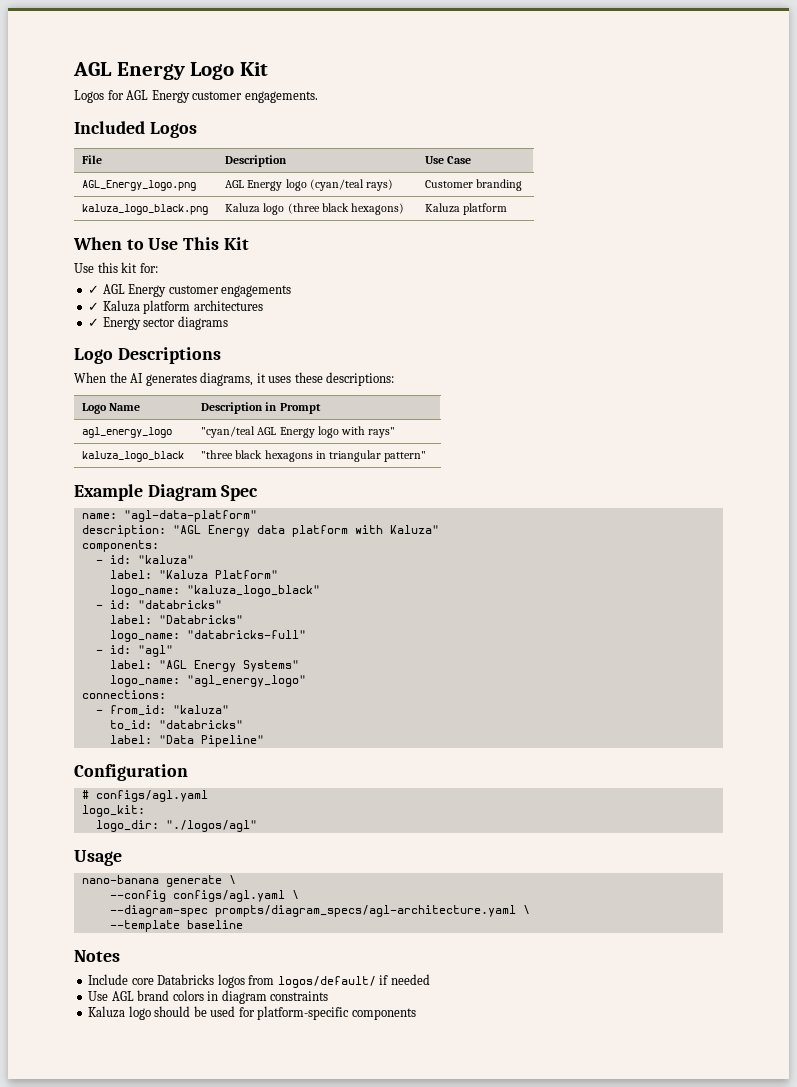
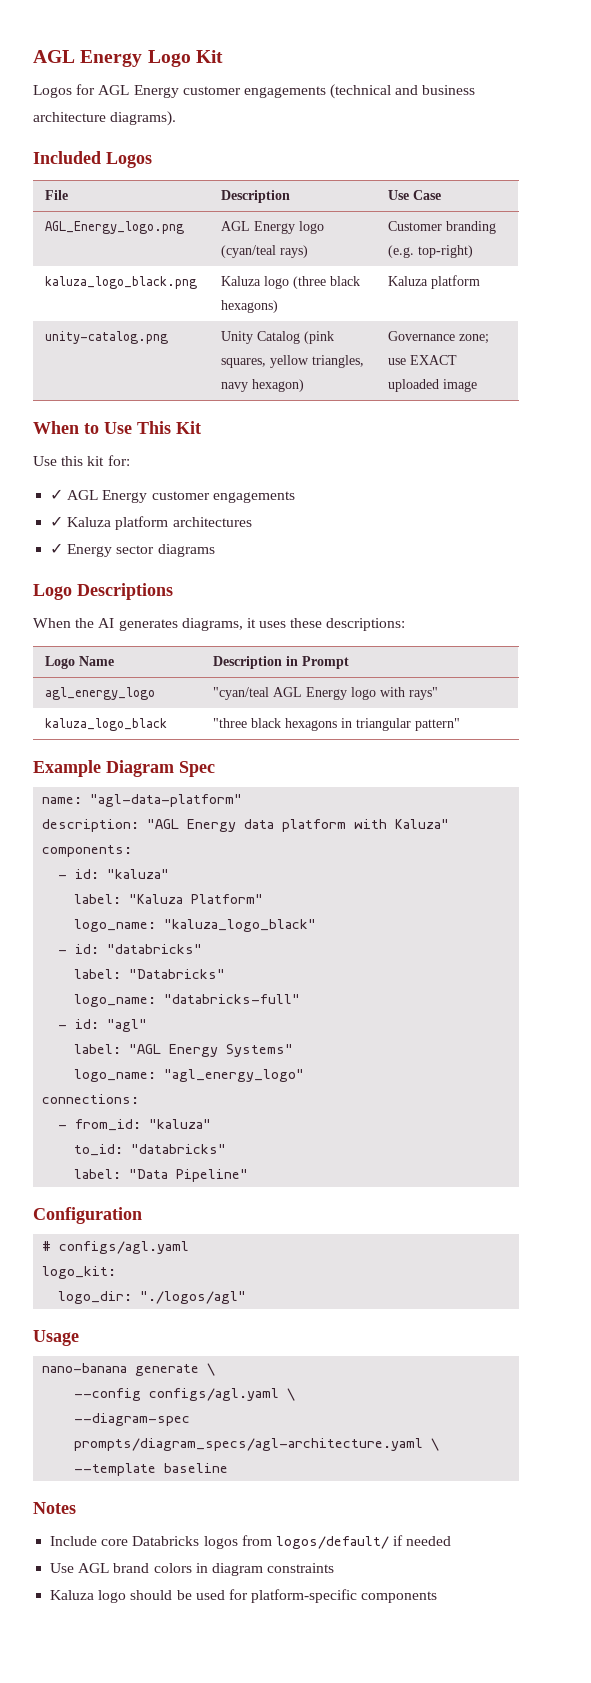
- Logos for AGL Energy customer engagements.
+ Logos for AGL Energy customer engagements (technical and business architecture diagrams).
- AGL_Energy_logo.png | AGL Energy logo (cyan/teal rays) | Customer branding
+ AGL_Energy_logo.png | AGL Energy logo (cyan/teal rays) | Customer branding (e.g. top-right)
+ unity-catalog.png | Unity Catalog (pink squares, yellow triangles, navy hexagon) | Governance zone; use EXACT uploaded image

